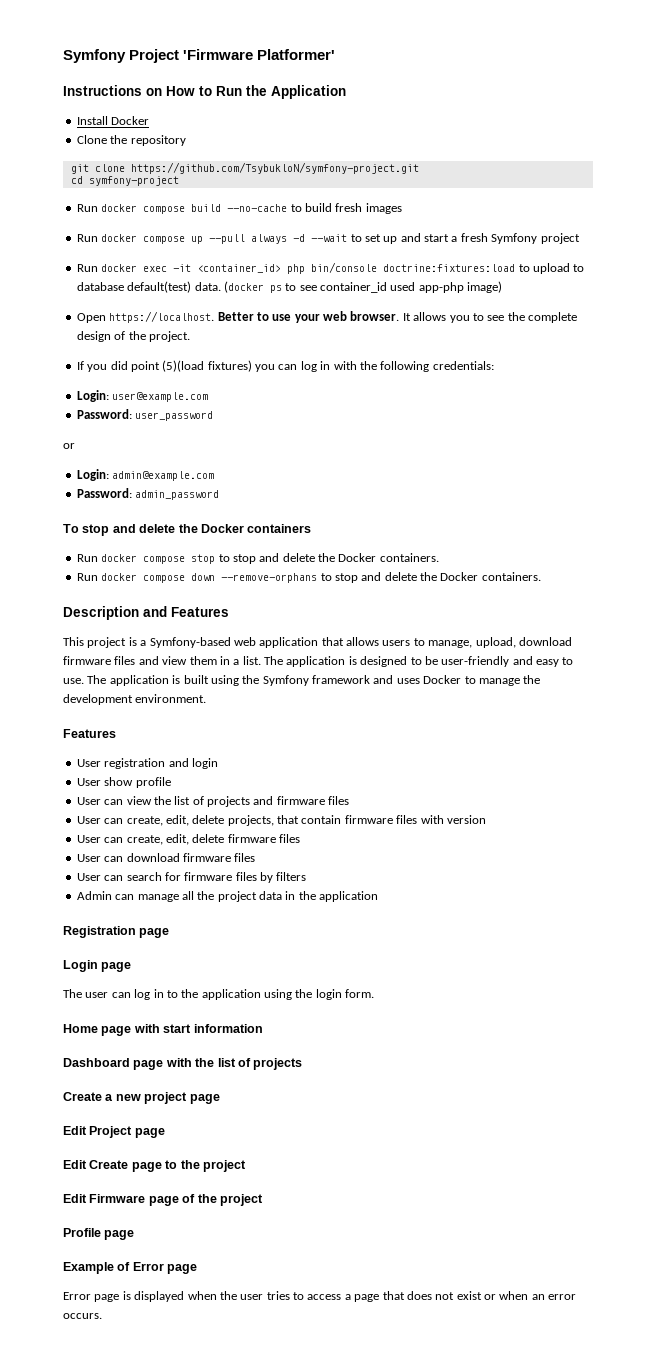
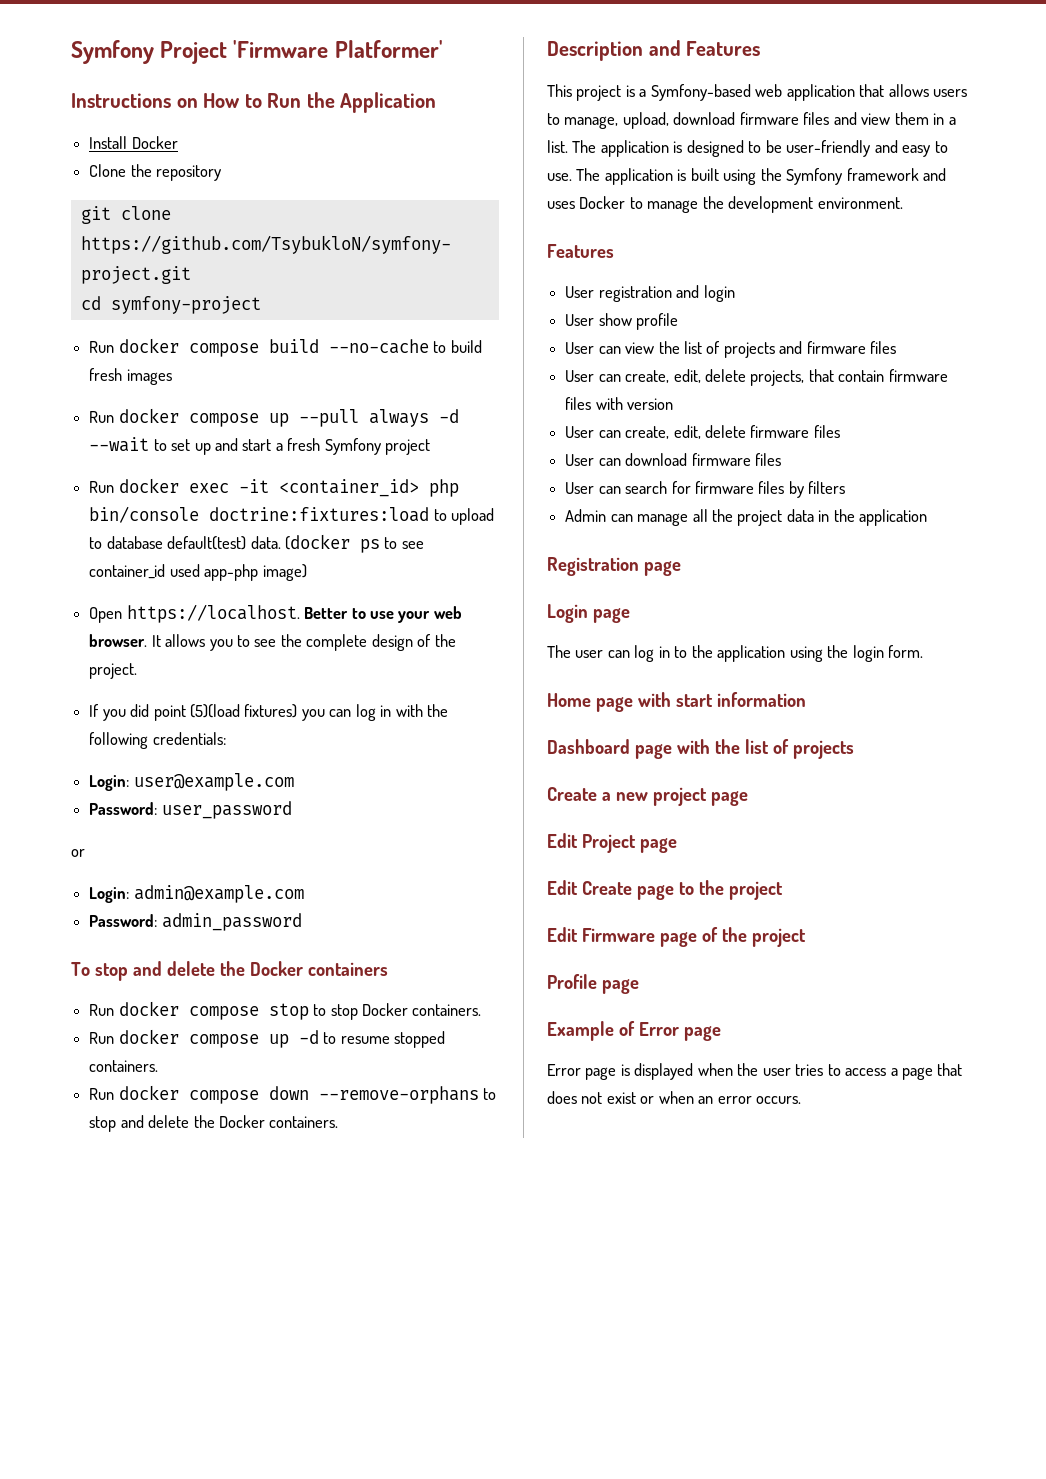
- Run docker compose stop to stop and delete the Docker containers.
+ Run docker compose stop to stop Docker containers.
+ Run docker compose up -d to resume stopped containers.

